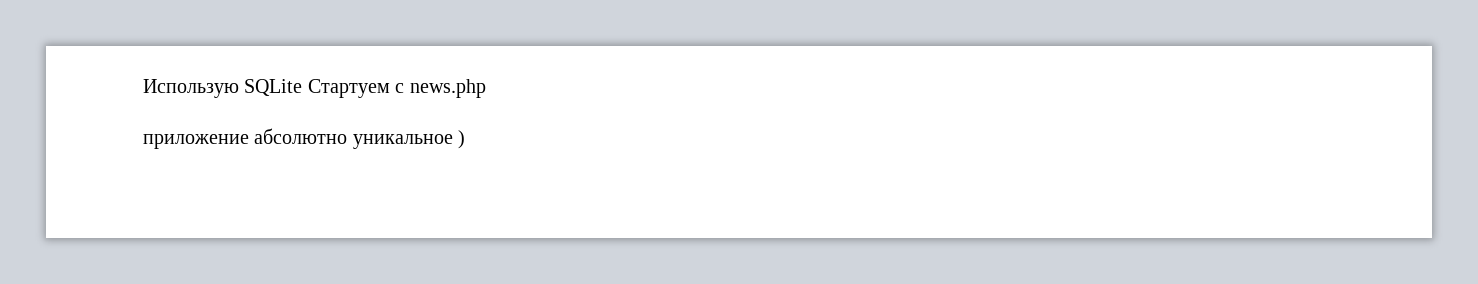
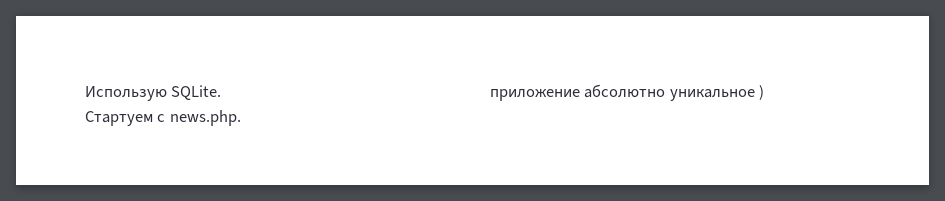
- Использую SQLite Стартуем с news.php
+ Использую SQLite.
+ Стартуем с news.php.

